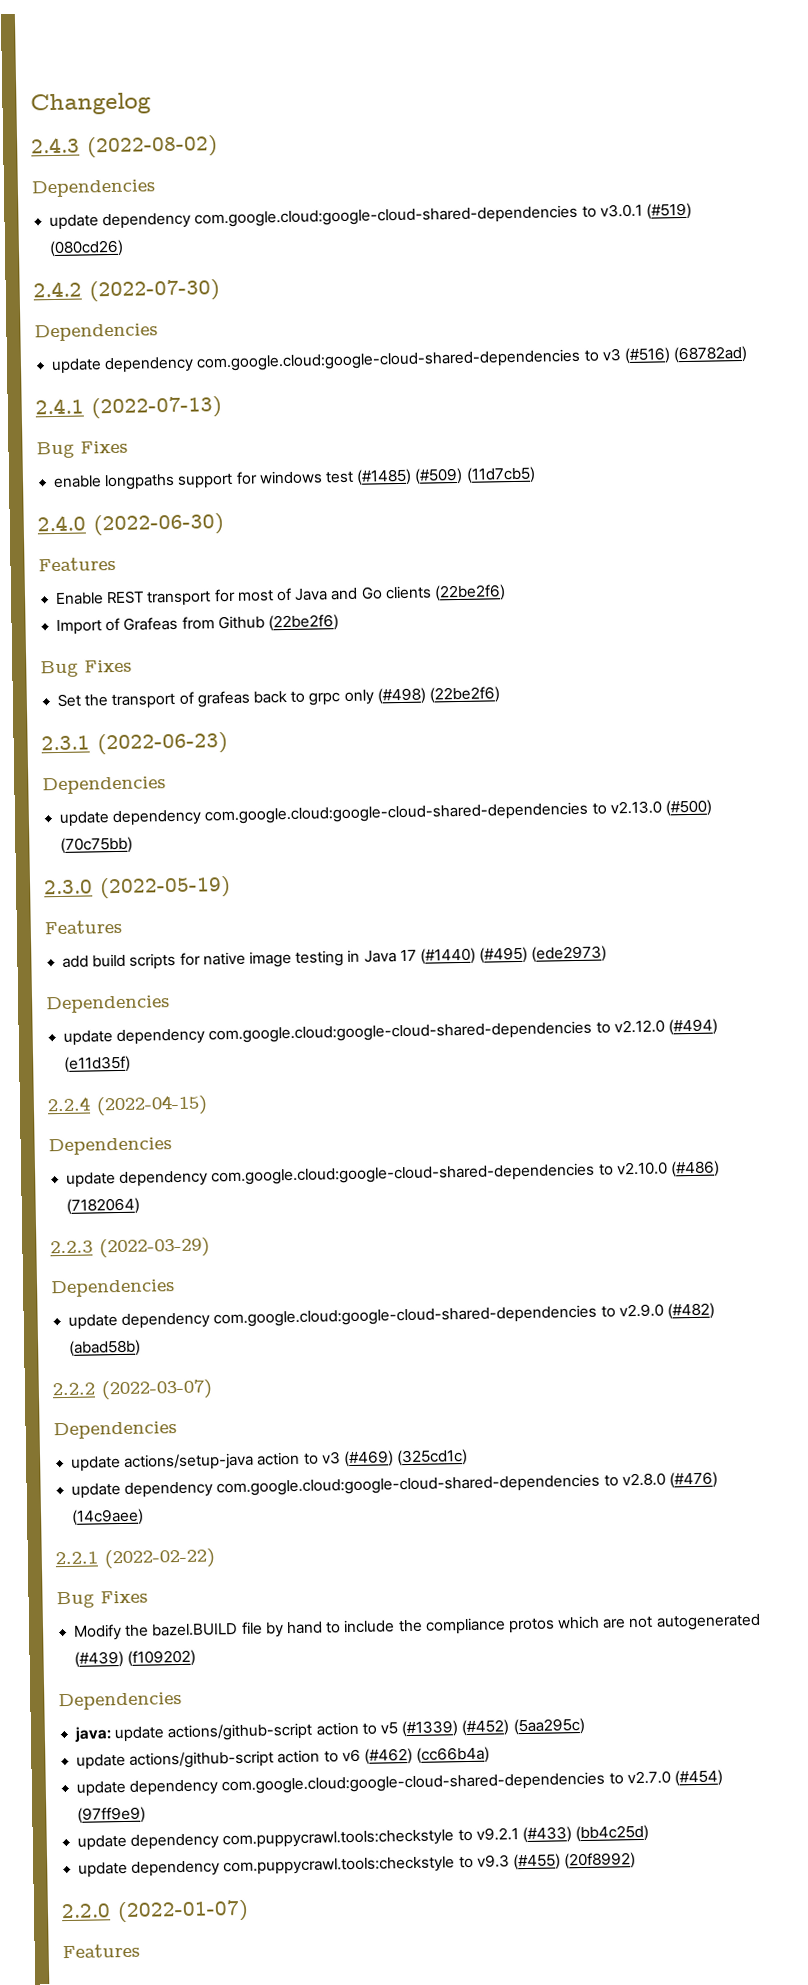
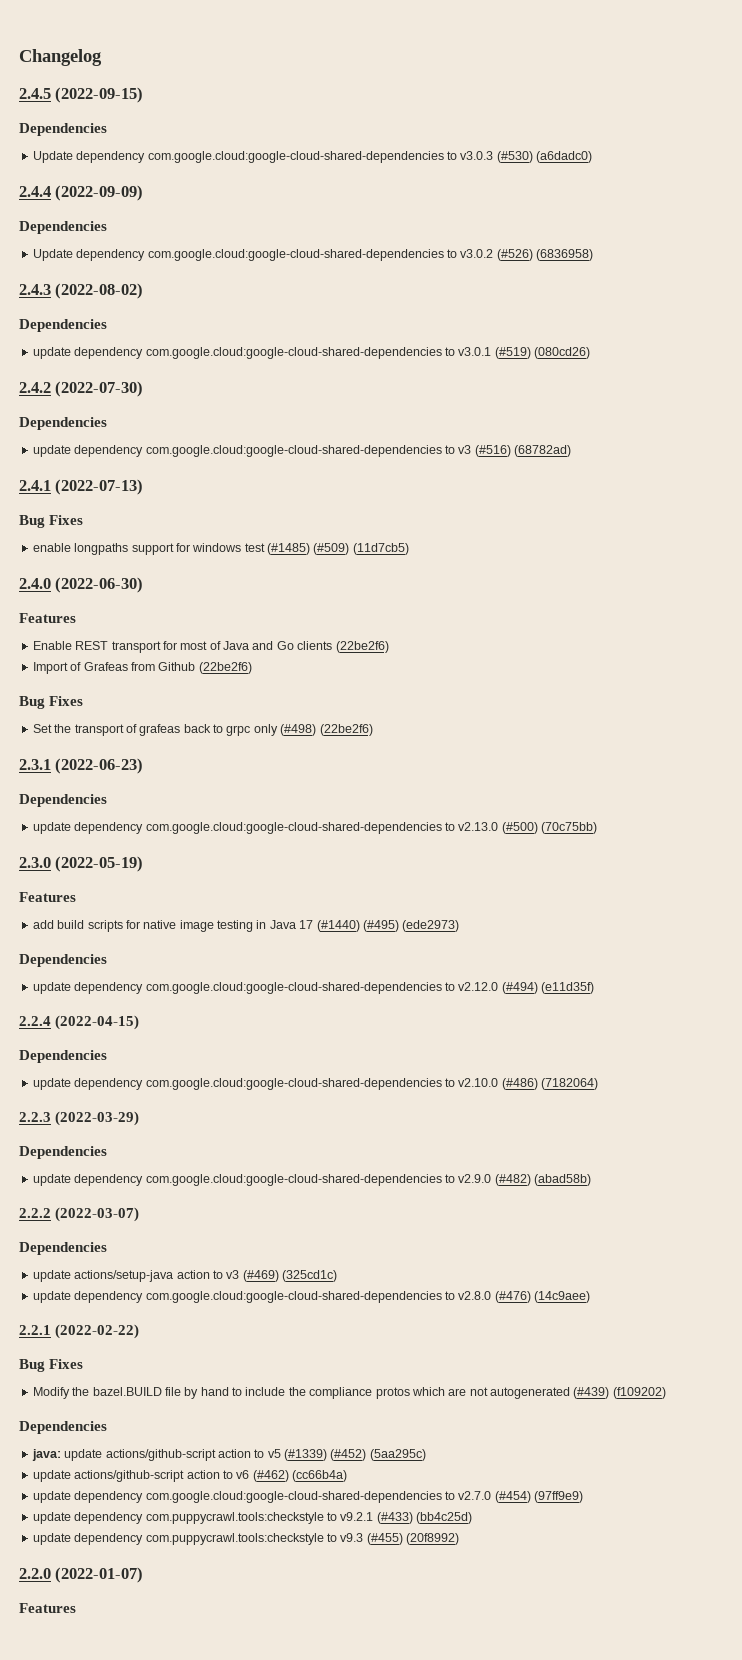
+ 2.4.5 (2022-09-15)
+ Dependencies
+ Update dependency com.google.cloud:google-cloud-shared-dependencies to v3.0.3 (#530) (a6dadc0)
+ 2.4.4 (2022-09-09)
+ Dependencies
+ Update dependency com.google.cloud:google-cloud-shared-dependencies to v3.0.2 (#526) (6836958)

